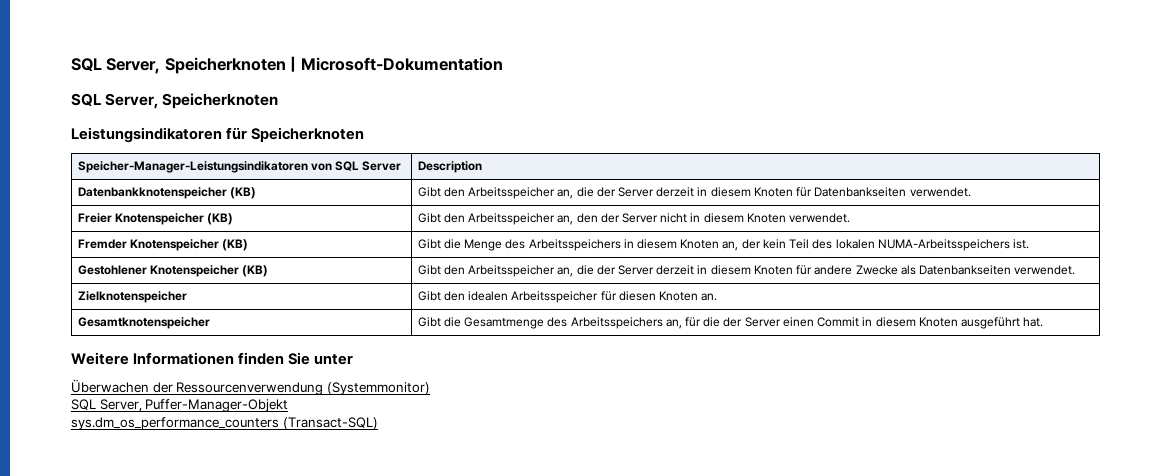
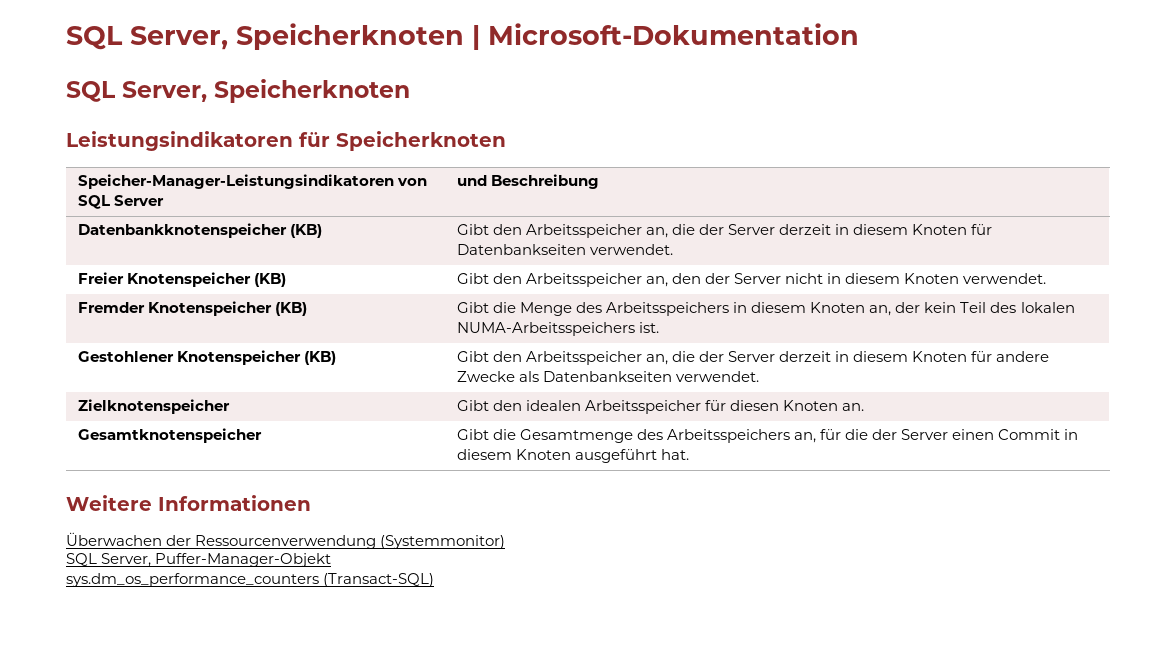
- Speicher-Manager-Leistungsindikatoren von SQL Server | Description
+ Speicher-Manager-Leistungsindikatoren von SQL Server | und Beschreibung
- Weitere Informationen finden Sie unter
+ Weitere Informationen

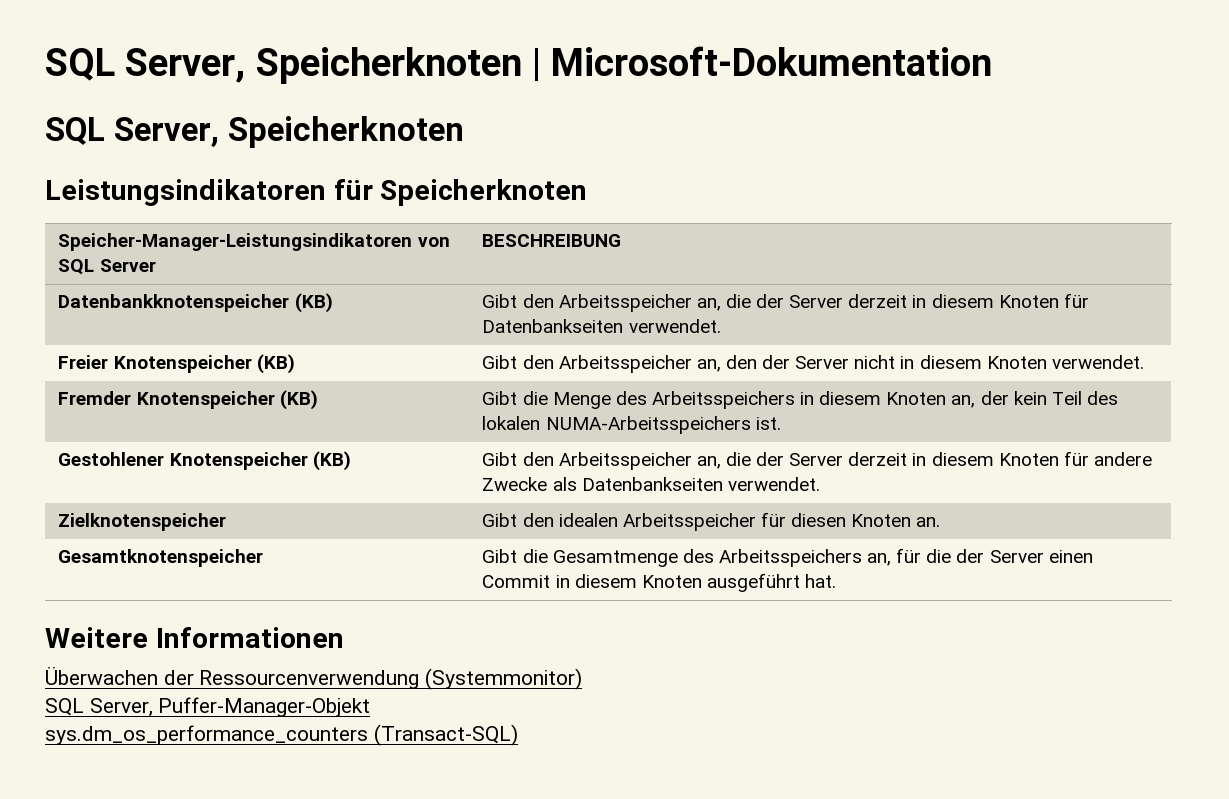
- Speicher-Manager-Leistungsindikatoren von SQL Server | und Beschreibung
+ Speicher-Manager-Leistungsindikatoren von SQL Server | BESCHREIBUNG

